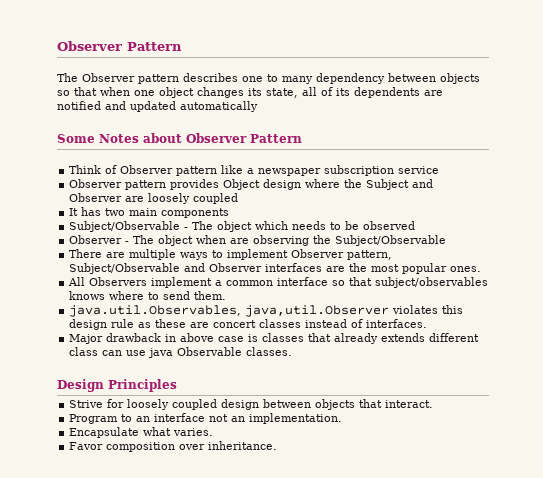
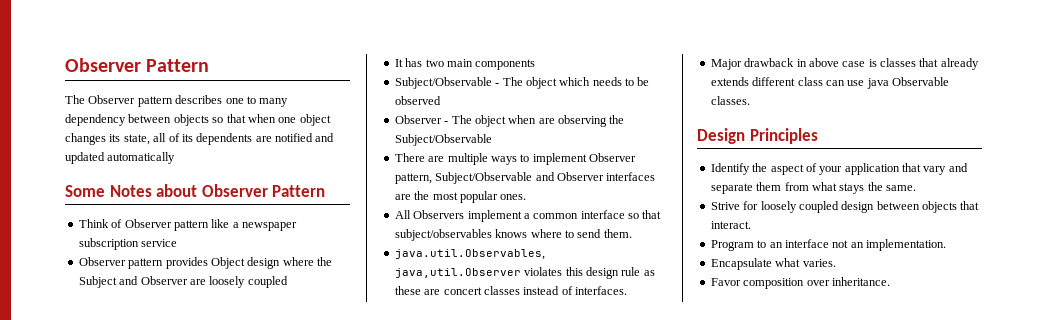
+ Identify the aspect of your application that vary and separate them from what stays the same.

